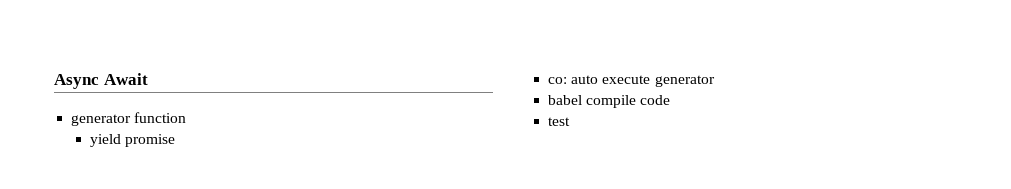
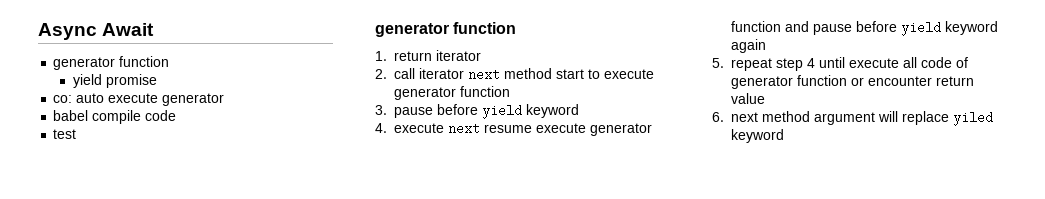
  test
+ generator function
+ 1. return iterator
+ 2. call iterator next method start to execute generator function
+ 3. pause before yield keyword
+ 4. execute next resume execute generator function and pause before yield keyword again
+ 5. repeat step 4 until execute all code of generator function or encounter return value
+ 6. next method argument will replace yiled keyword

